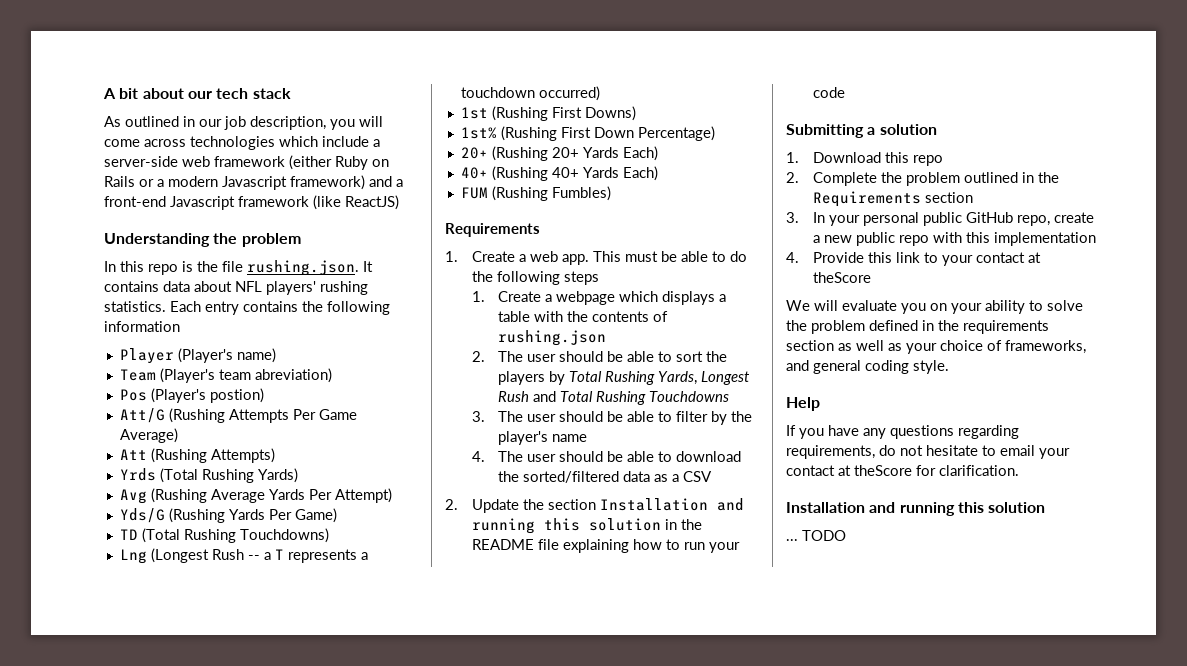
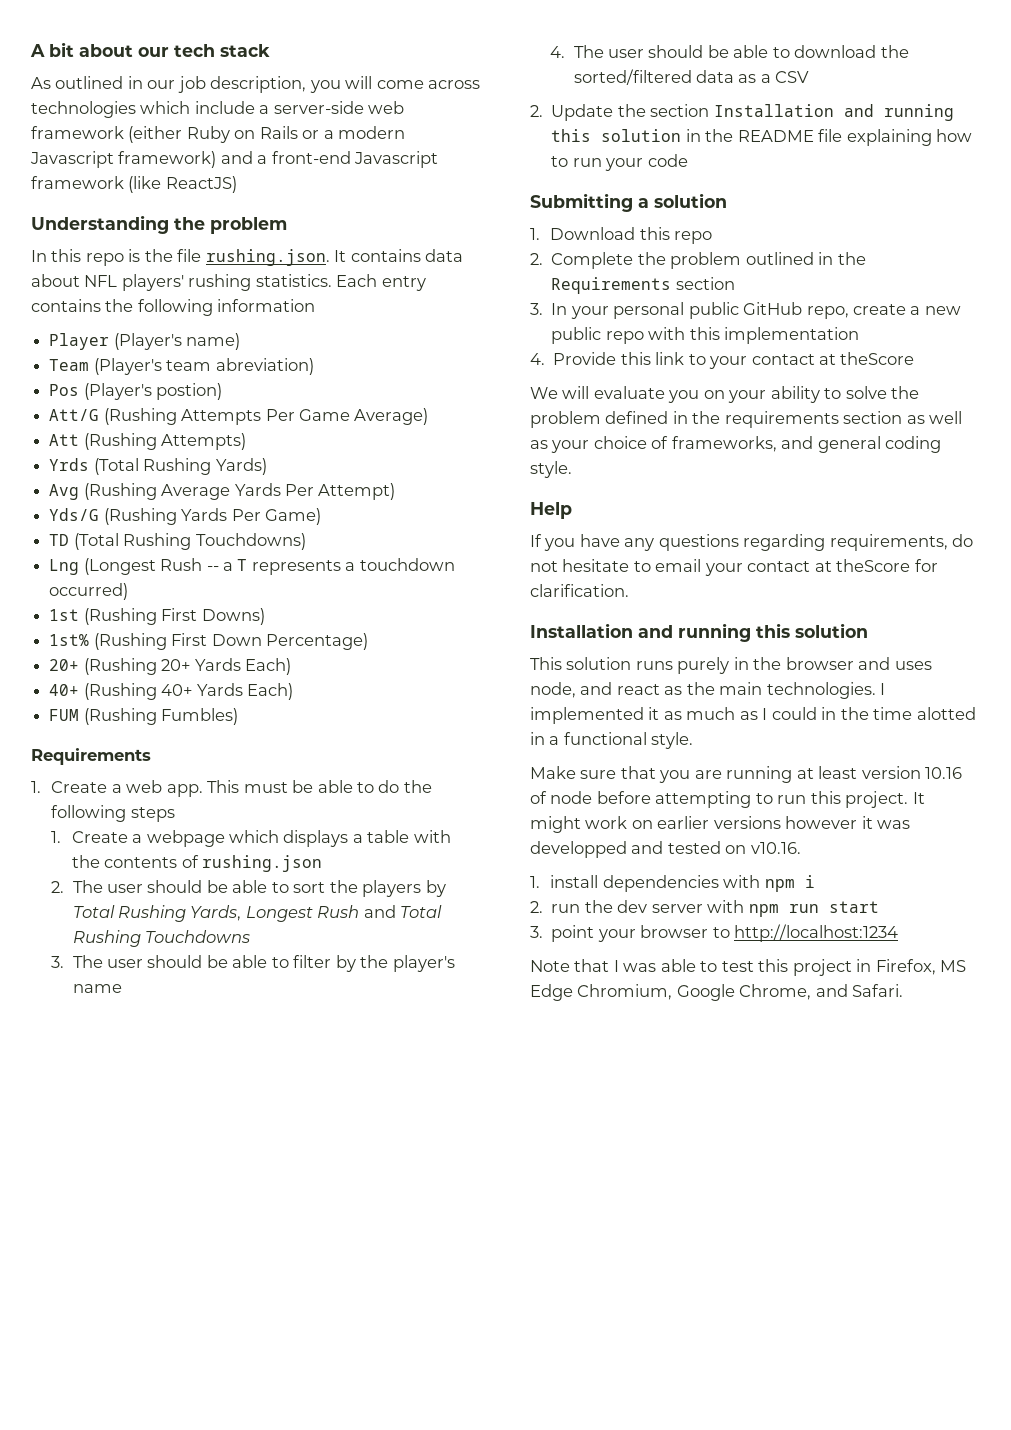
- ... TODO
+ This solution runs purely in the browser and uses node, and react as the main technologies. I implemented it as much as I could in the time alotted in a functional style.
+ Make sure that you are running at least version 10.16 of node before attempting to run this project. It might work on earlier versions however it was developped and tested on v10.16.
+ 1. install dependencies with npm i
+ 2. run the dev server with npm run start
+ 3. point your browser to http://localhost:1234
+ Note that I was able to test this project in Firefox, MS Edge Chromium, Google Chrome, and Safari.

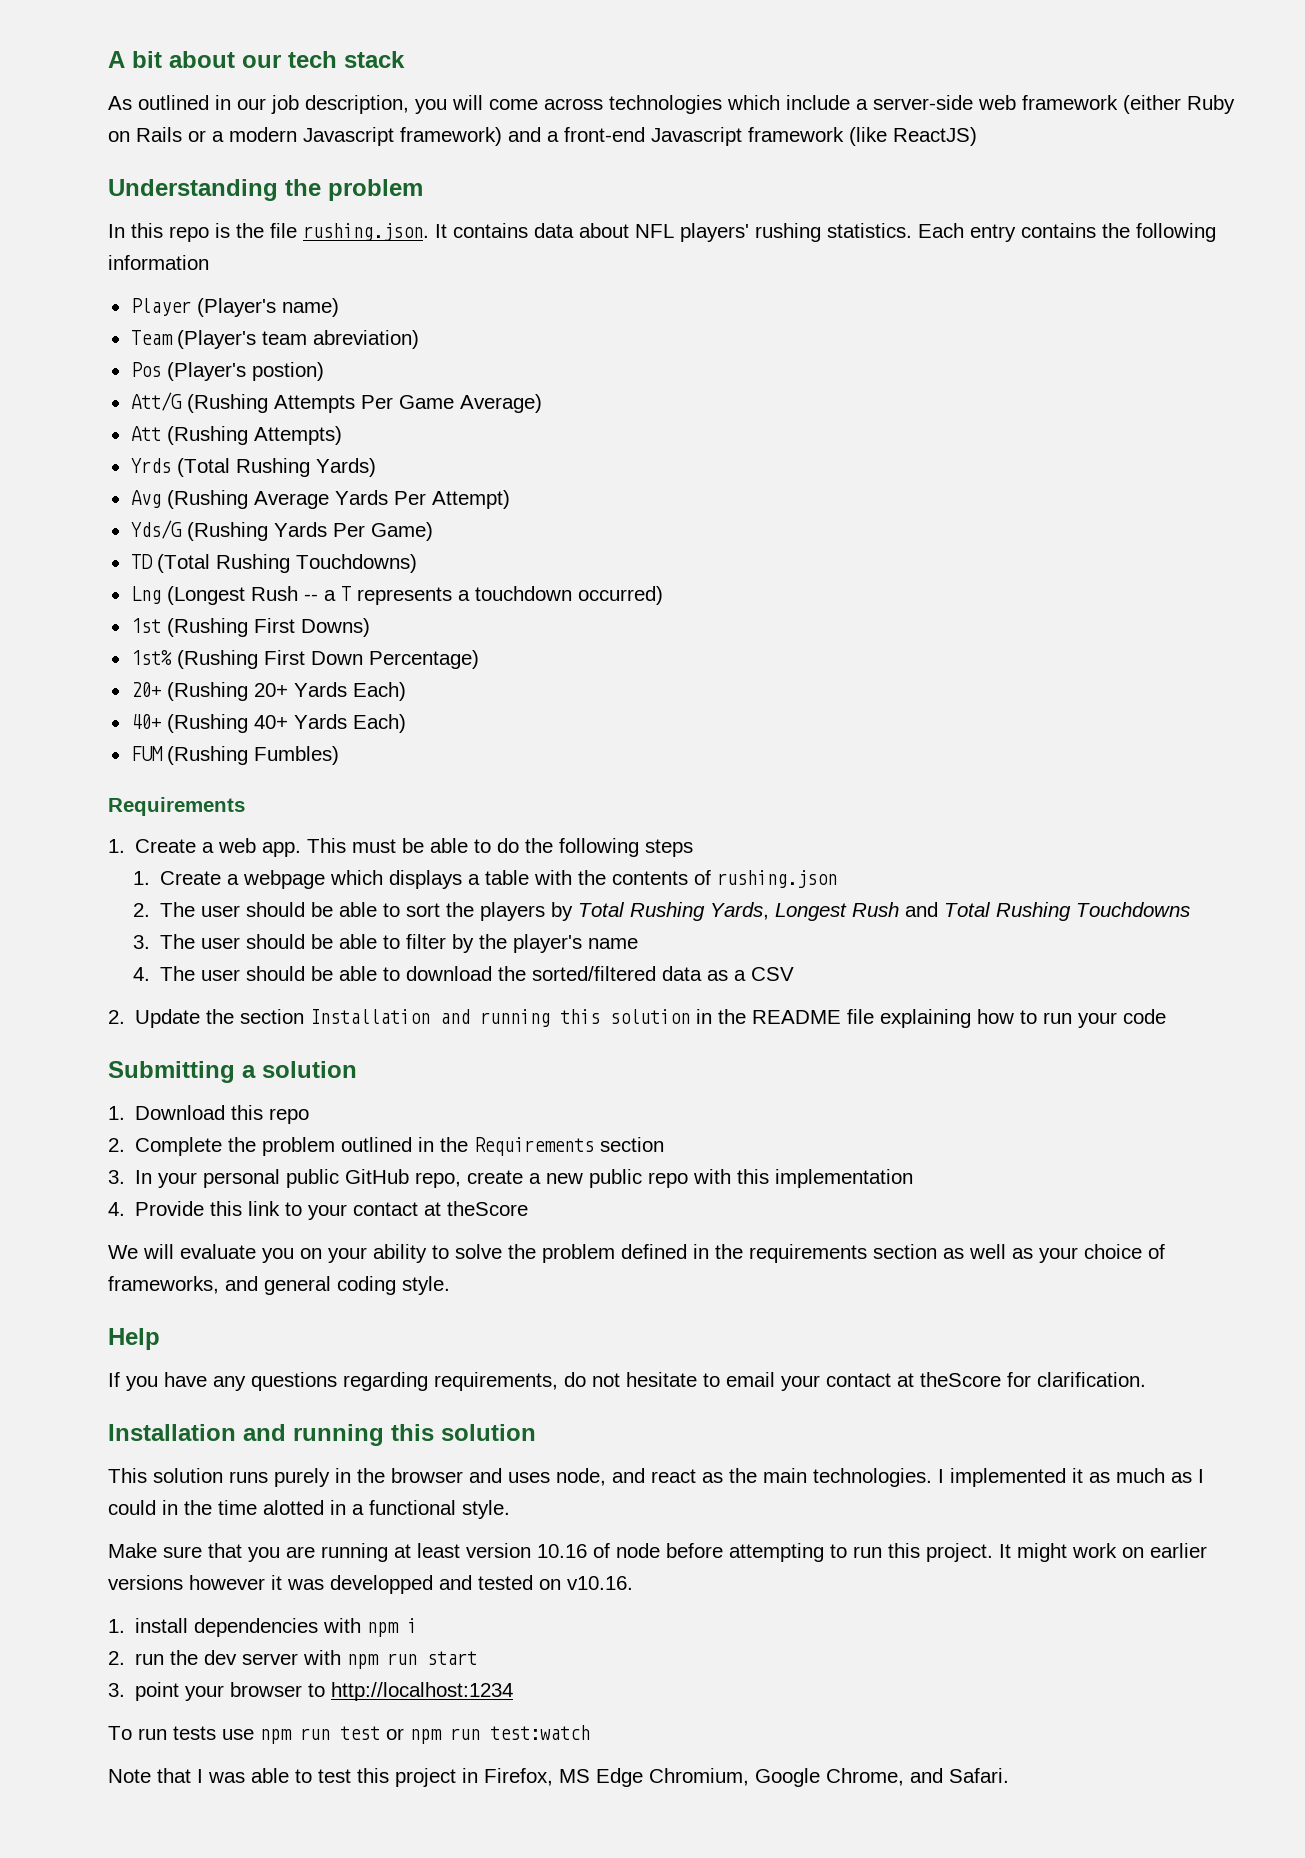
+ To run tests use npm run test or npm run test:watch

